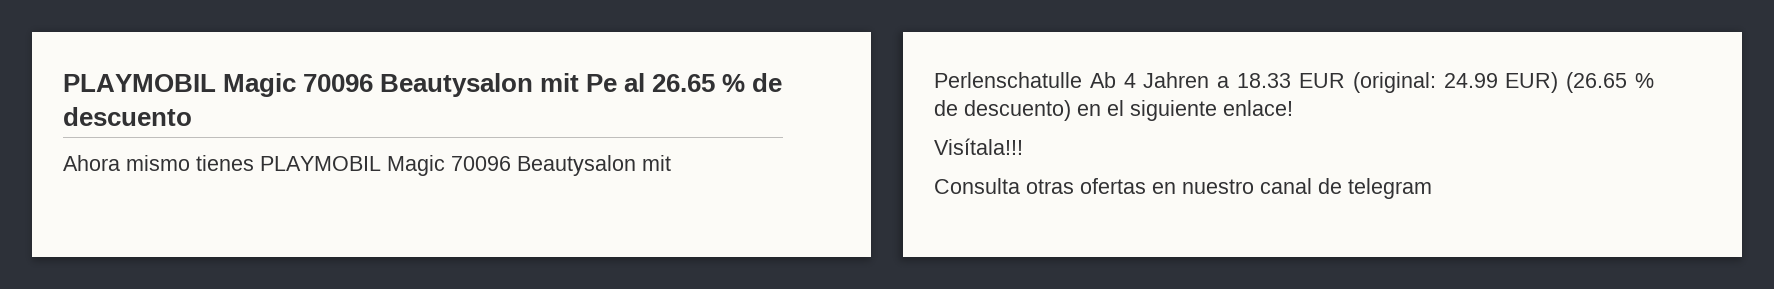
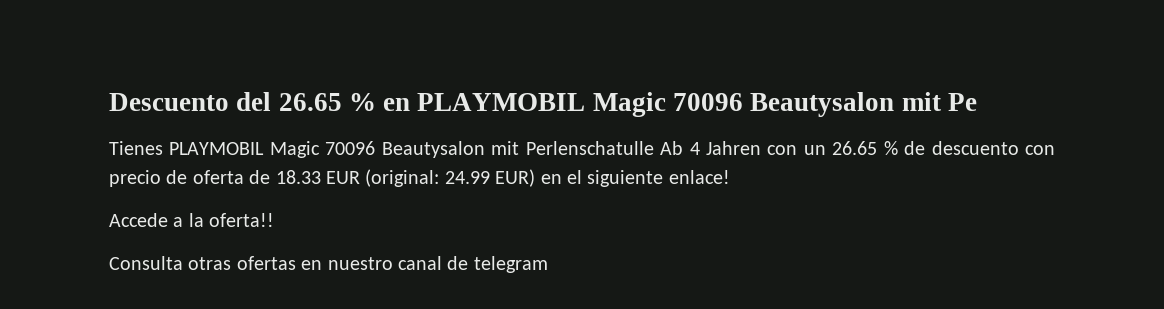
- PLAYMOBIL Magic 70096 Beautysalon mit Pe al 26.65 % de descuento
- Ahora mismo tienes PLAYMOBIL Magic 70096 Beautysalon mit Perlenschatulle Ab 4 Jahren a 18.33 EUR (original: 24.99 EUR) (26.65 % de descuento) en el siguiente enlace!
+ Descuento del 26.65 % en PLAYMOBIL Magic 70096 Beautysalon mit Pe
+ Tienes PLAYMOBIL Magic 70096 Beautysalon mit Perlenschatulle Ab 4 Jahren con un 26.65 % de descuento con precio de oferta de 18.33 EUR (original: 24.99 EUR) en el siguiente enlace!
- Visítala!!!
+ Accede a la oferta!!

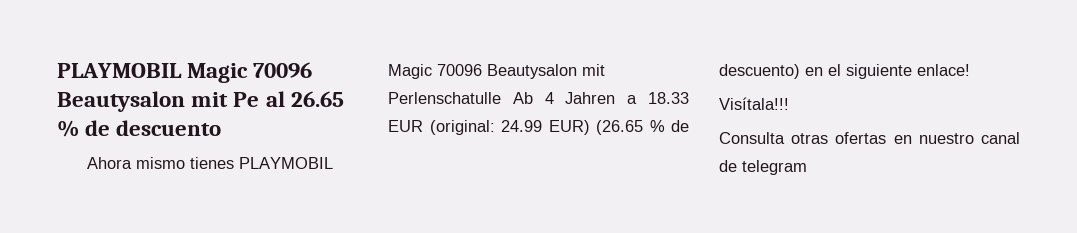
- Descuento del 26.65 % en PLAYMOBIL Magic 70096 Beautysalon mit Pe
- Tienes PLAYMOBIL Magic 70096 Beautysalon mit Perlenschatulle Ab 4 Jahren con un 26.65 % de descuento con precio de oferta de 18.33 EUR (original: 24.99 EUR) en el siguiente enlace!
+ PLAYMOBIL Magic 70096 Beautysalon mit Pe al 26.65 % de descuento
+ Ahora mismo tienes PLAYMOBIL Magic 70096 Beautysalon mit Perlenschatulle Ab 4 Jahren a 18.33 EUR (original: 24.99 EUR) (26.65 % de descuento) en el siguiente enlace!
- Accede a la oferta!!
+ Visítala!!!

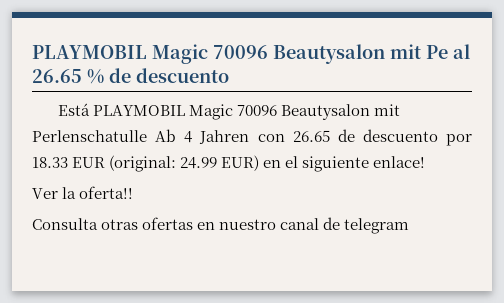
- Ahora mismo tienes PLAYMOBIL Magic 70096 Beautysalon mit Perlenschatulle Ab 4 Jahren a 18.33 EUR (original: 24.99 EUR) (26.65 % de descuento) en el siguiente enlace!
+ Está PLAYMOBIL Magic 70096 Beautysalon mit Perlenschatulle Ab 4 Jahren con 26.65 de descuento por 18.33 EUR (original: 24.99 EUR) en el siguiente enlace!
- Visítala!!!
+ Ver la oferta!!

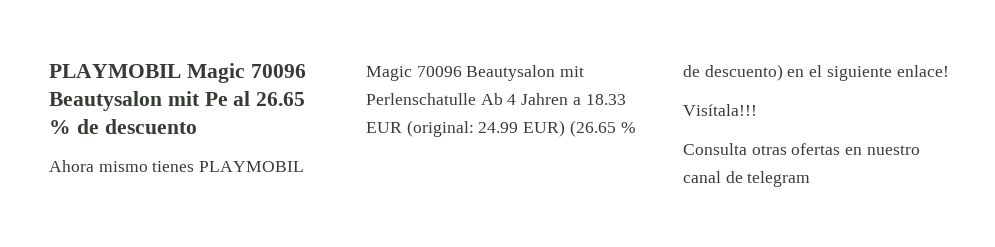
- Está PLAYMOBIL Magic 70096 Beautysalon mit Perlenschatulle Ab 4 Jahren con 26.65 de descuento por 18.33 EUR (original: 24.99 EUR) en el siguiente enlace!
+ Ahora mismo tienes PLAYMOBIL Magic 70096 Beautysalon mit Perlenschatulle Ab 4 Jahren a 18.33 EUR (original: 24.99 EUR) (26.65 % de descuento) en el siguiente enlace!
- Ver la oferta!!
+ Visítala!!!

